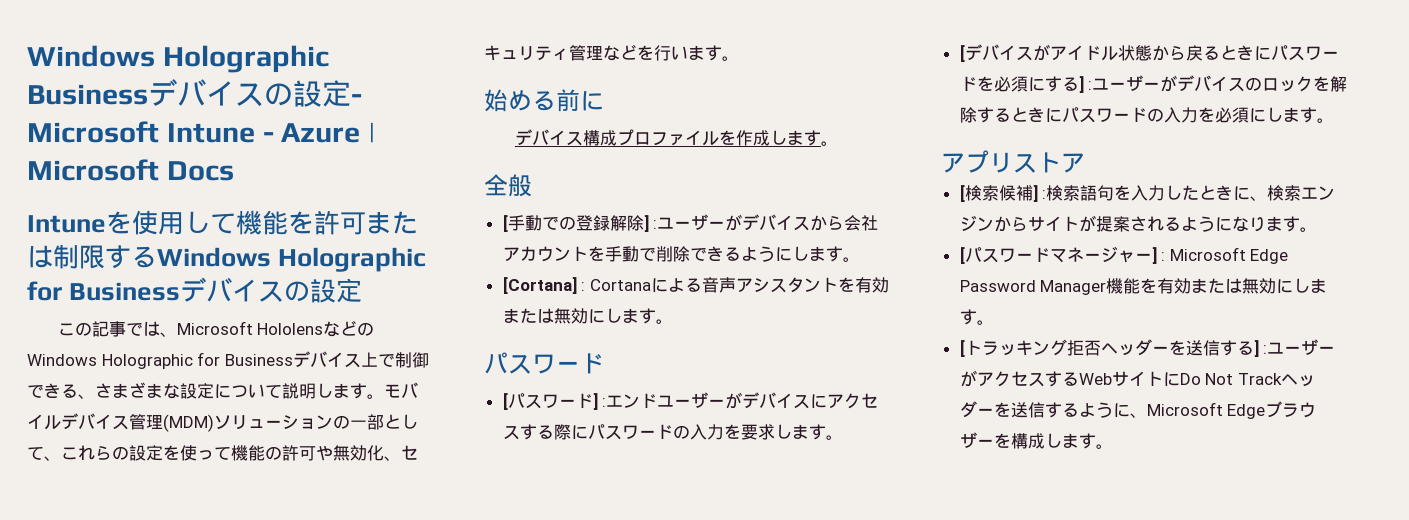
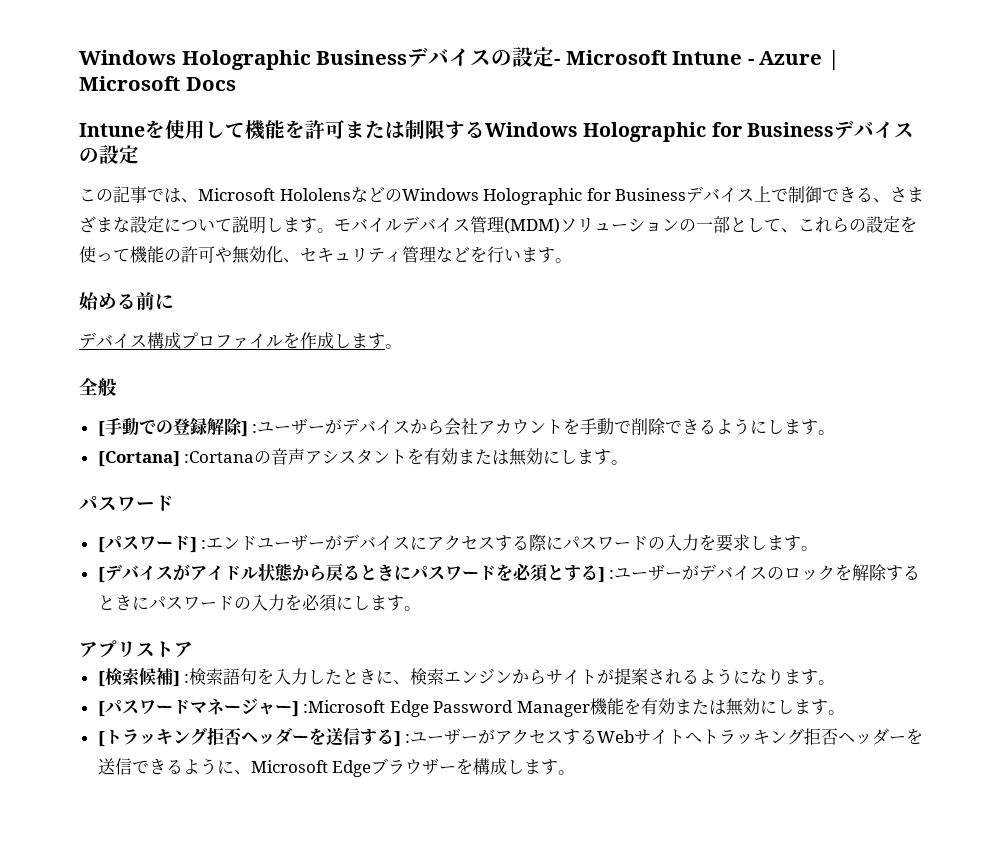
- [Cortana] : Cortanaによる音声アシスタントを有効または無効にします。
+ [Cortana] :Cortanaの音声アシスタントを有効または無効にします。
- [デバイスがアイドル状態から戻るときにパスワードを必須にする] :ユーザーがデバイスのロックを解除するときにパスワードの入力を必須にします。
+ [デバイスがアイドル状態から戻るときにパスワードを必須とする] :ユーザーがデバイスのロックを解除するときにパスワードの入力を必須にします。
- [パスワードマネージャー] : Microsoft Edge Password Manager機能を有効または無効にします。
+ [パスワードマネージャー] :Microsoft Edge Password Manager機能を有効または無効にします。
- [トラッキング拒否ヘッダーを送信する] :ユーザーがアクセスするWebサイトにDo Not Trackヘッダーを送信するように、Microsoft Edgeブラウザーを構成します。
+ [トラッキング拒否ヘッダーを送信する] :ユーザーがアクセスするWebサイトへトラッキング拒否ヘッダーを送信できるように、Microsoft Edgeブラウザーを構成します。

